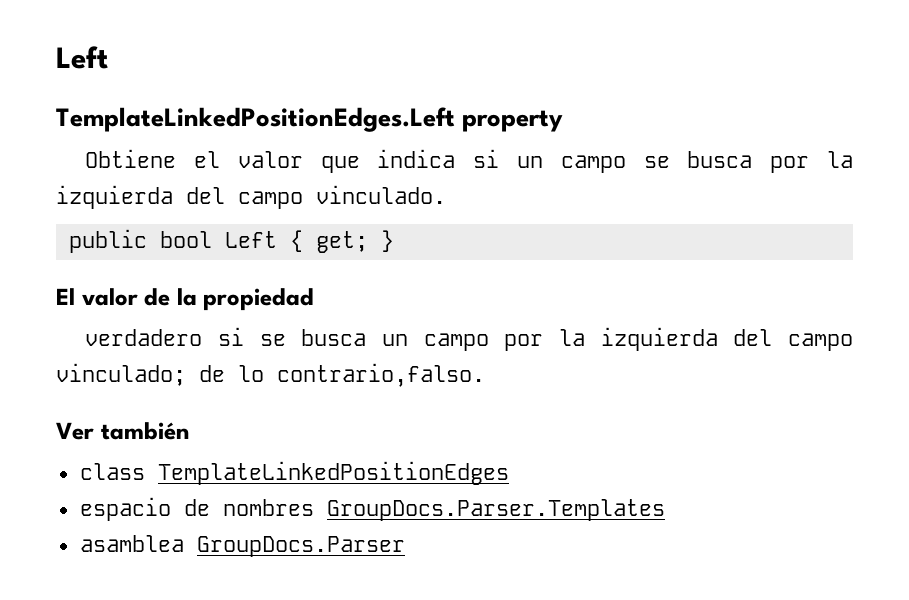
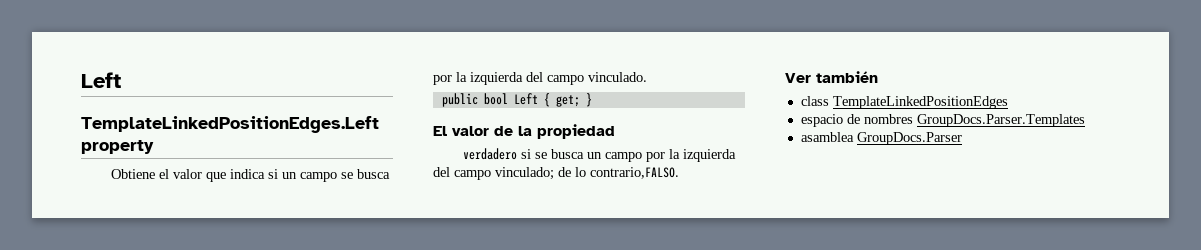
- verdadero si se busca un campo por la izquierda del campo vinculado; de lo contrario,falso.
+ verdadero si se busca un campo por la izquierda del campo vinculado; de lo contrario,FALSO.

